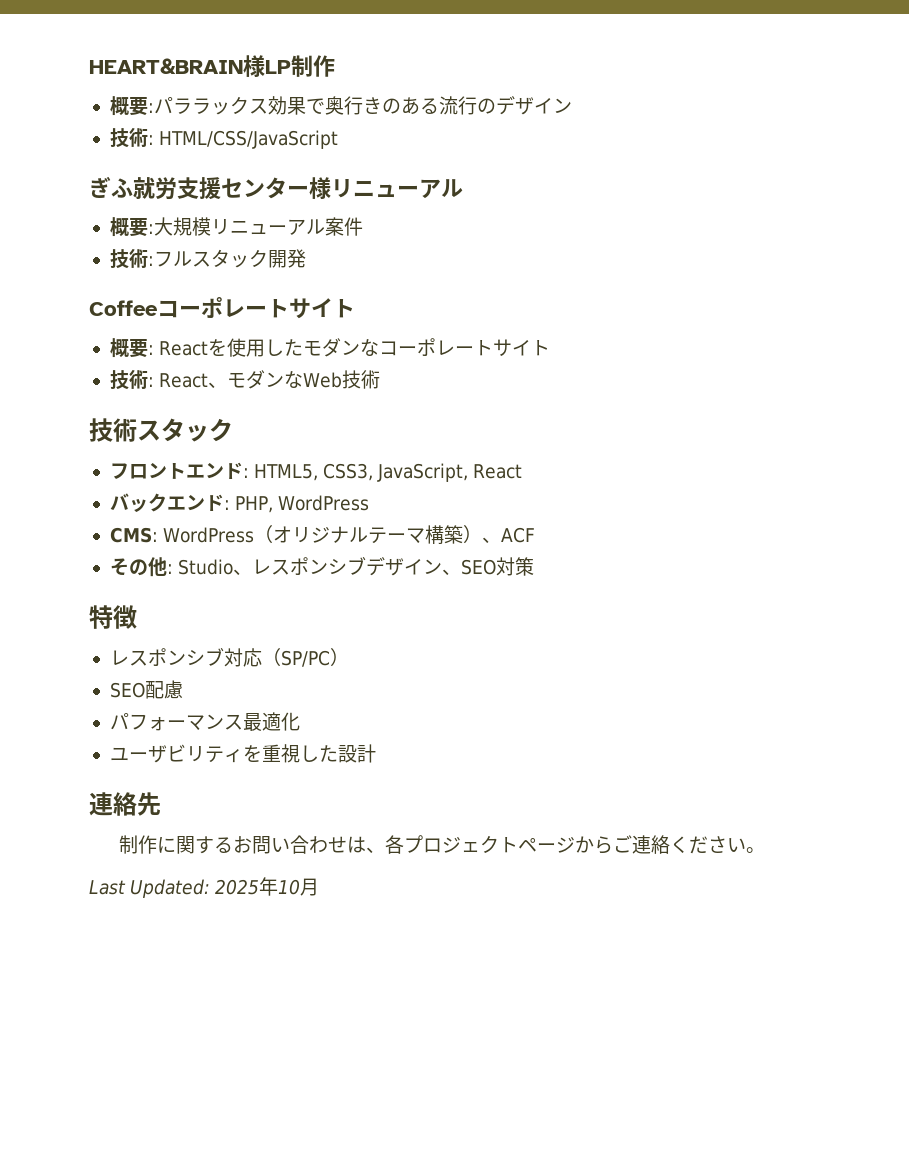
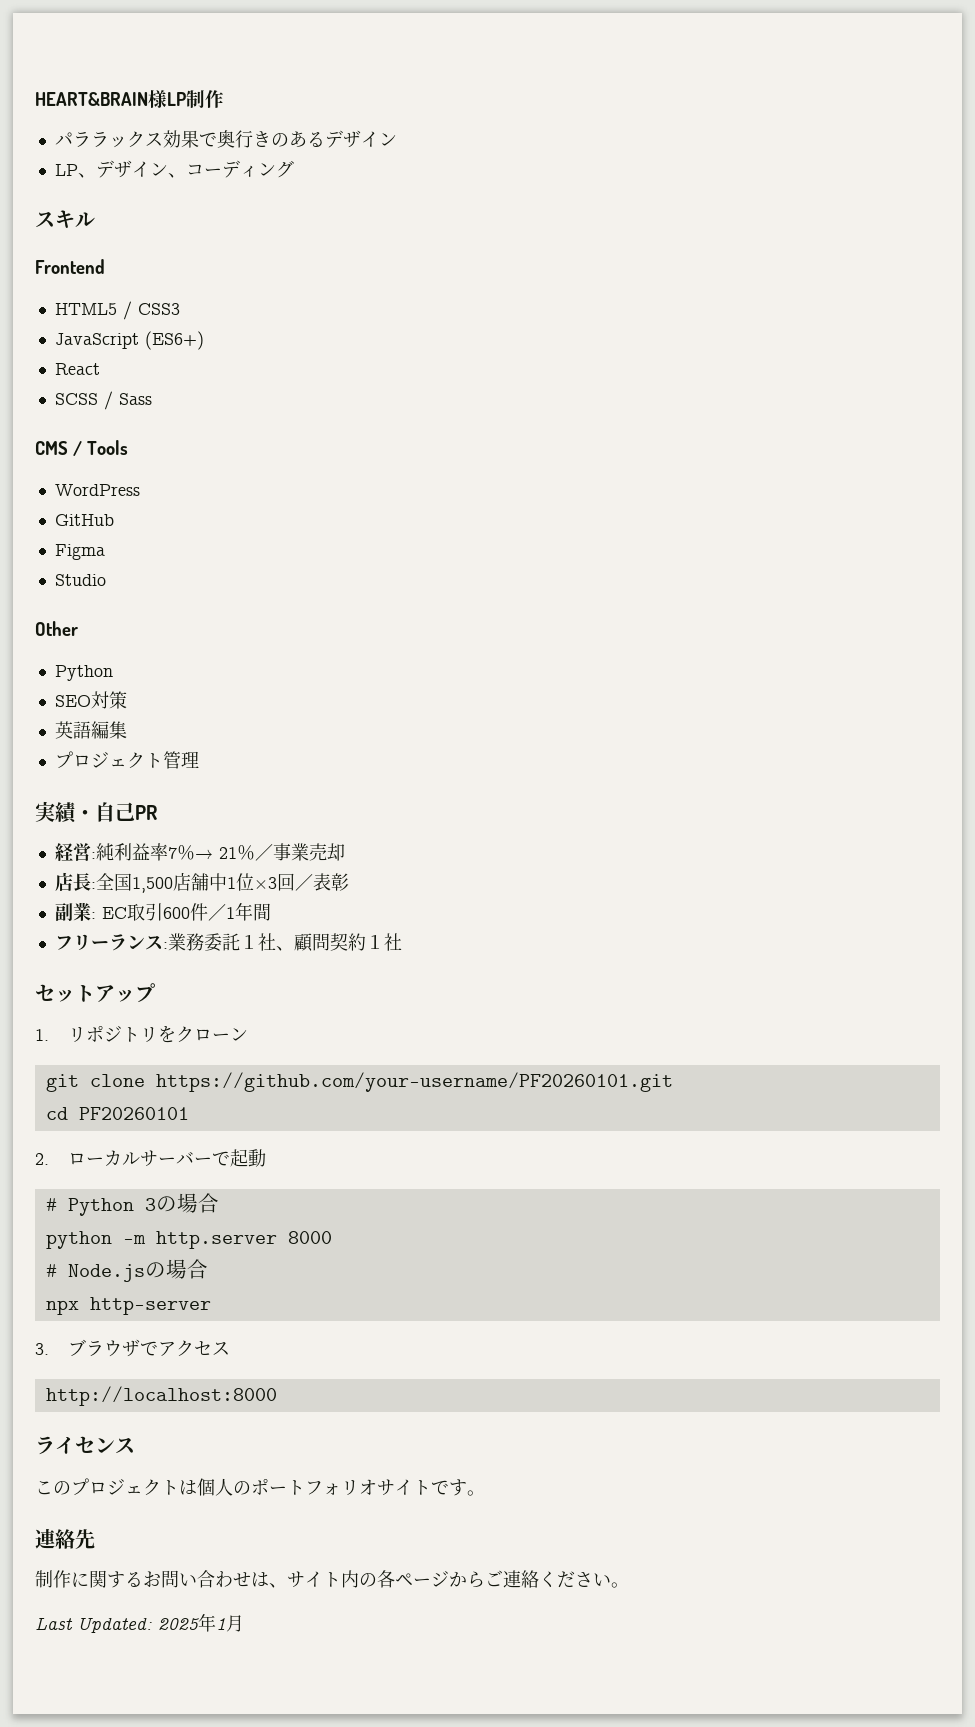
- 概要:パララックス効果で奥行きのある流行のデザイン
+ パララックス効果で奥行きのあるデザイン
- 技術: HTML/CSS/JavaScript
- ぎふ就労支援センター様リニューアル
- 概要:大規模リニューアル案件
- 技術:フルスタック開発
- Coffeeコーポレートサイト
- 概要: Reactを使用したモダンなコーポレートサイト
- 技術: React、モダンなWeb技術
- 技術スタック
- フロントエンド: HTML5, CSS3, JavaScript, React
- バックエンド: PHP, WordPress
- CMS: WordPress（オリジナルテーマ構築）、ACF
- その他: Studio、レスポンシブデザイン、SEO対策
- 特徴
- レスポンシブ対応（SP/PC）
- SEO配慮
- パフォーマンス最適化
- ユーザビリティを重視した設計
+ LP、デザイン、コーディング
+ スキル
+ Frontend
+ HTML5 / CSS3
+ JavaScript (ES6+)
+ React
+ SCSS / Sass
+ CMS / Tools
+ WordPress
+ GitHub
+ Figma
+ Studio
+ Other
+ Python
+ SEO対策
+ 英語編集
+ プロジェクト管理
+ 実績・自己PR
+ 経営:純利益率7％→ 21％／事業売却
+ 店長:全国1,500店舗中1位×3回／表彰
+ 副業: EC取引600件／1年間
+ フリーランス:業務委託１社、顧問契約１社
+ セットアップ
+ 1.リポジトリをクローン
+ git clone https://github.com/your-username/PF20260101.git
+ cd PF20260101
+ 2.ローカルサーバーで起動
+ # Python 3の場合
+ python -m http.server 8000
+ # Node.jsの場合
+ npx http-server
+ 3.ブラウザでアクセス
+ http://localhost:8000
+ ライセンス
+ このプロジェクトは個人のポートフォリオサイトです。
- 制作に関するお問い合わせは、各プロジェクトページからご連絡ください。
+ 制作に関するお問い合わせは、サイト内の各ページからご連絡ください。
- Last Updated: 2025年10月
+ Last Updated: 2025年1月

